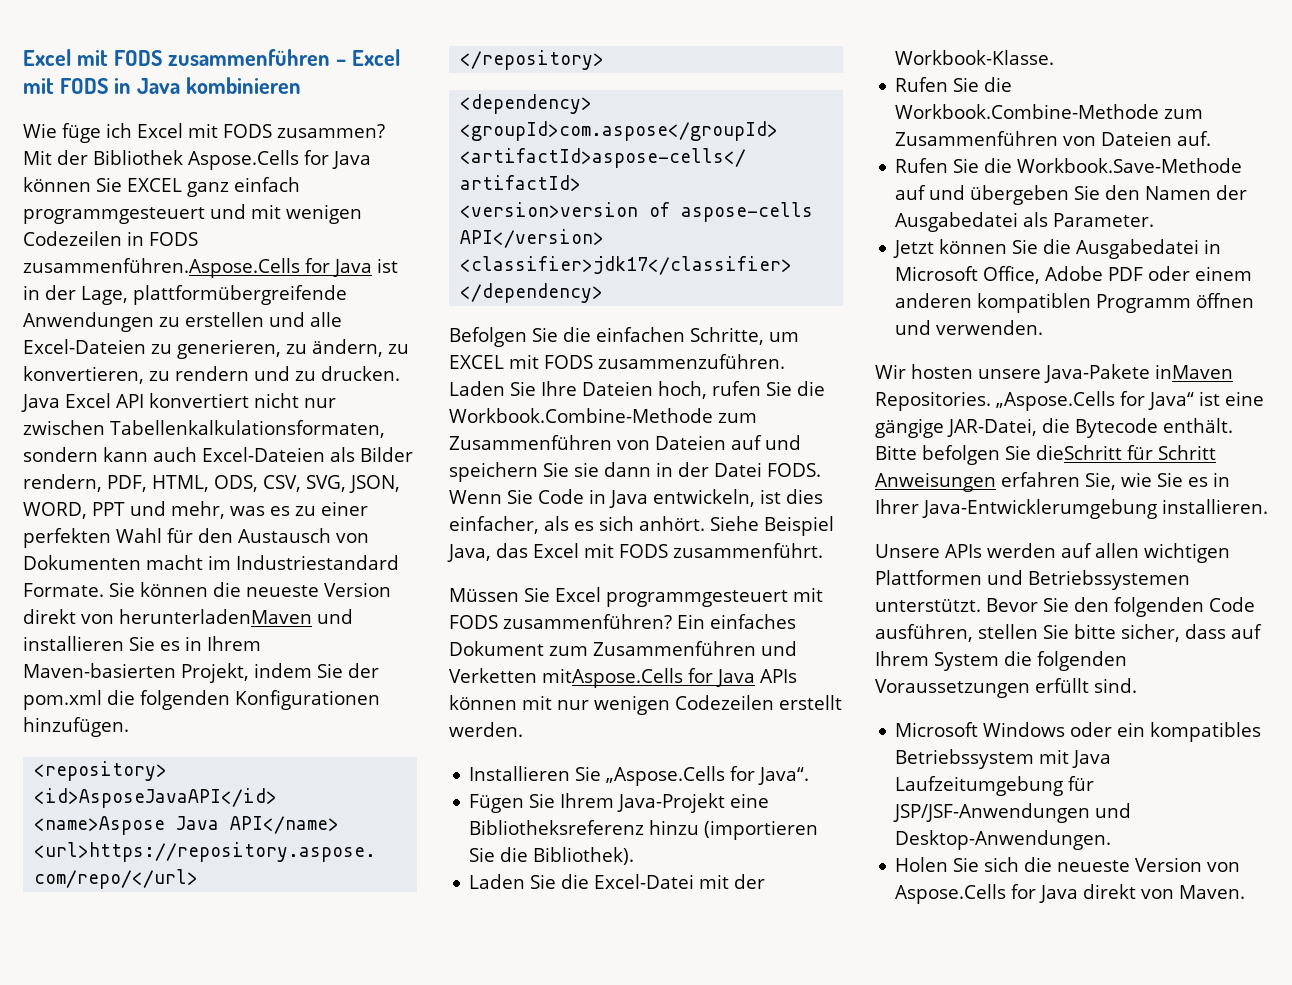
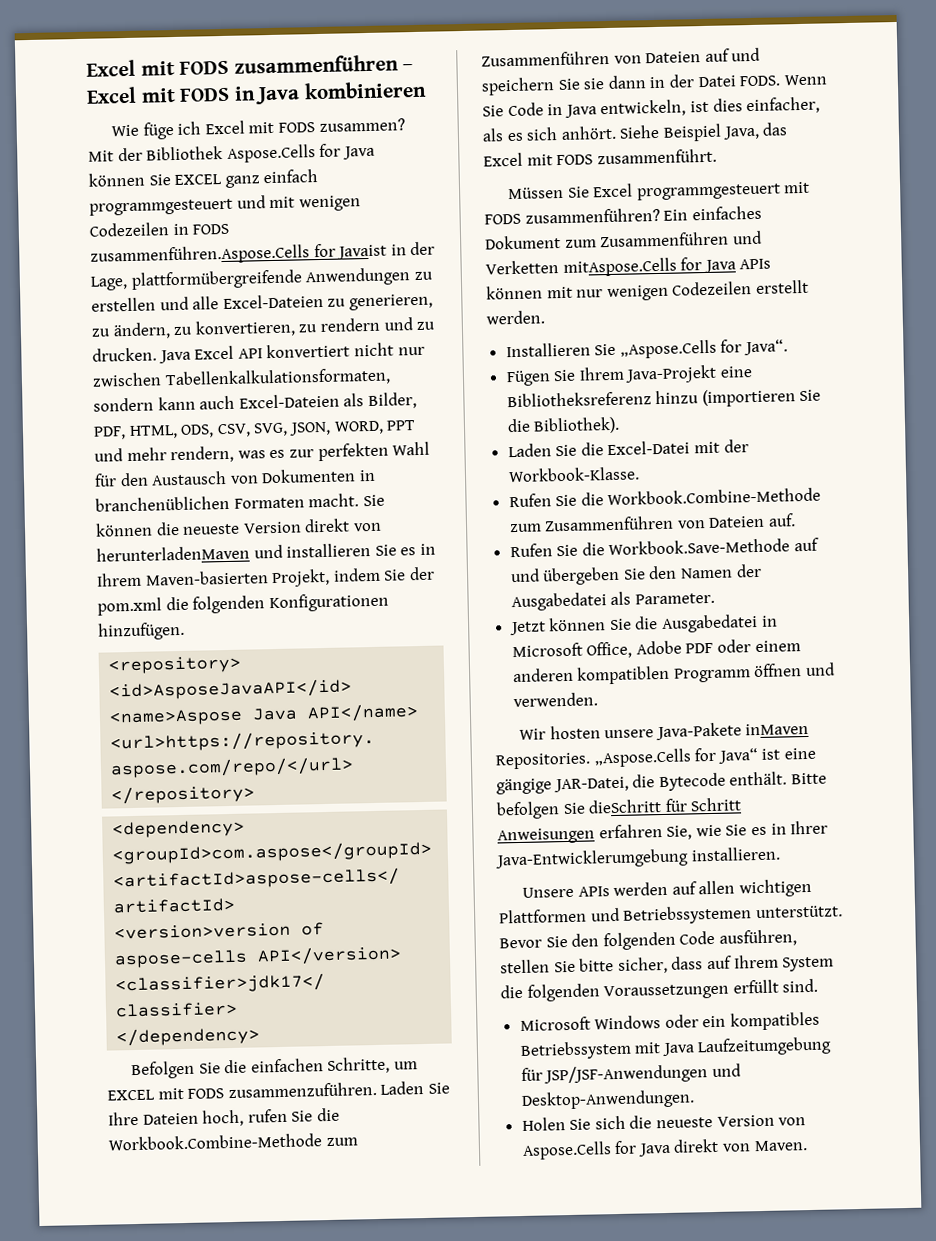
- Mit der Bibliothek Aspose.Cells for Java können Sie EXCEL ganz einfach programmgesteuert und mit wenigen Codezeilen in FODS zusammenführen.Aspose.Cells for Java ist in der Lage, plattformübergreifende Anwendungen zu erstellen und alle Excel-Dateien zu generieren, zu ändern, zu konvertieren, zu rendern und zu drucken.
+ Mit der Bibliothek Aspose.Cells for Java können Sie EXCEL ganz einfach programmgesteuert und mit wenigen Codezeilen in FODS zusammenführen.Aspose.Cells for Javaist in der Lage, plattformübergreifende Anwendungen zu erstellen und alle Excel-Dateien zu generieren, zu ändern, zu konvertieren, zu rendern und zu drucken.
- Java Excel API konvertiert nicht nur zwischen Tabellenkalkulationsformaten, sondern kann auch Excel-Dateien als Bilder rendern, PDF, HTML, ODS, CSV, SVG, JSON, WORD, PPT und mehr, was es zu einer perfekten Wahl für den Austausch von Dokumenten macht im Industriestandard Formate.
+ Java Excel API konvertiert nicht nur zwischen Tabellenkalkulationsformaten, sondern kann auch Excel-Dateien als Bilder, PDF, HTML, ODS, CSV, SVG, JSON, WORD, PPT und mehr rendern, was es zur perfekten Wahl für den Austausch von Dokumenten in branchenüblichen Formaten macht.

